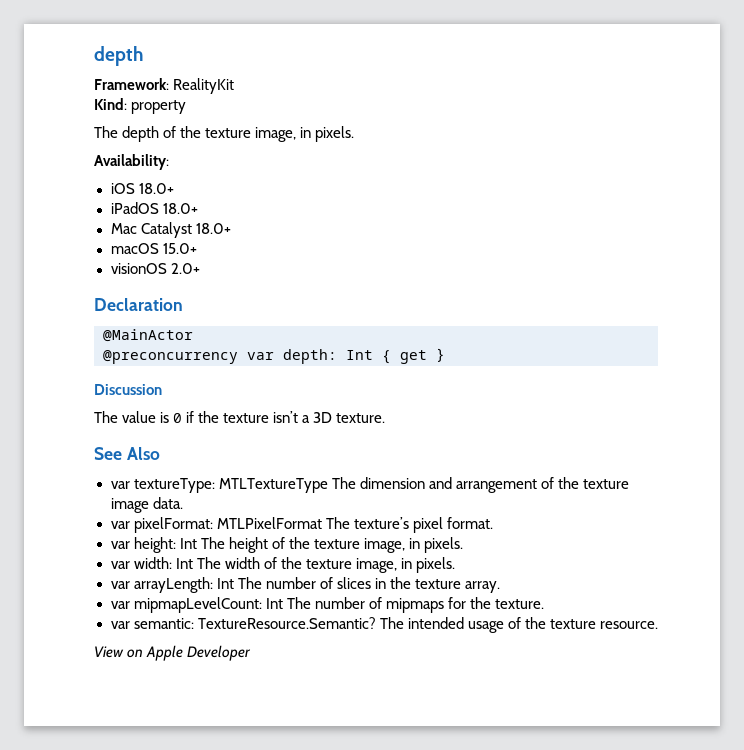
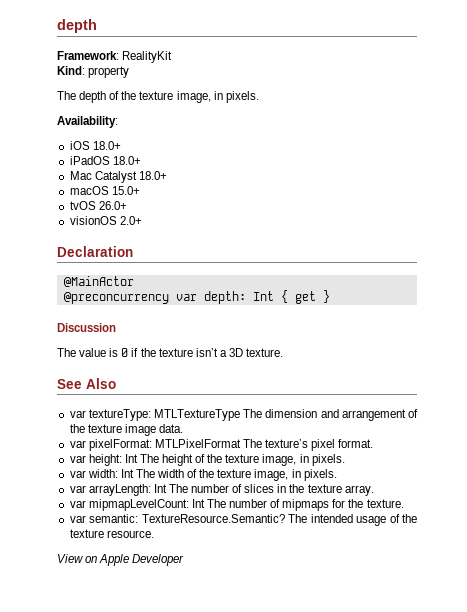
+ tvOS 26.0+

